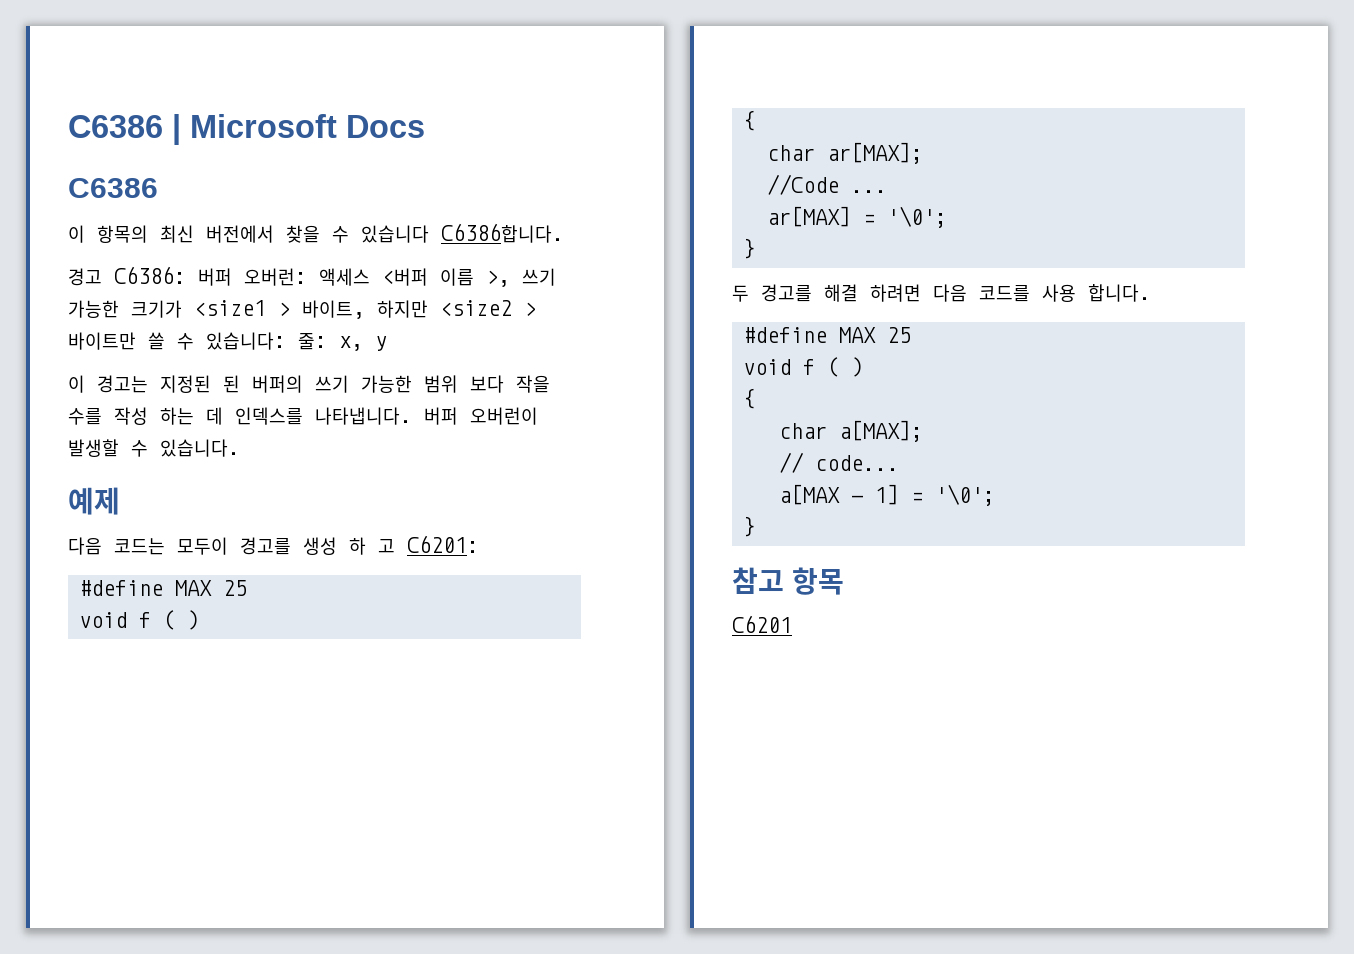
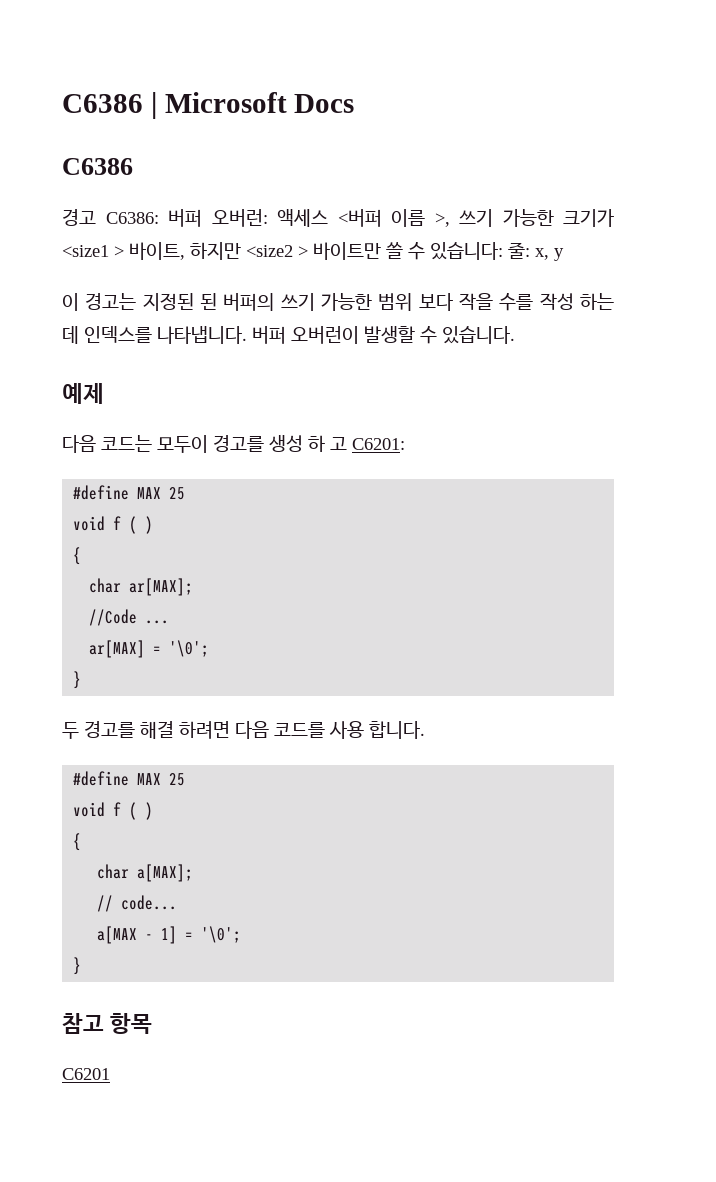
- 이 항목의 최신 버전에서 찾을 수 있습니다 C6386합니다.

